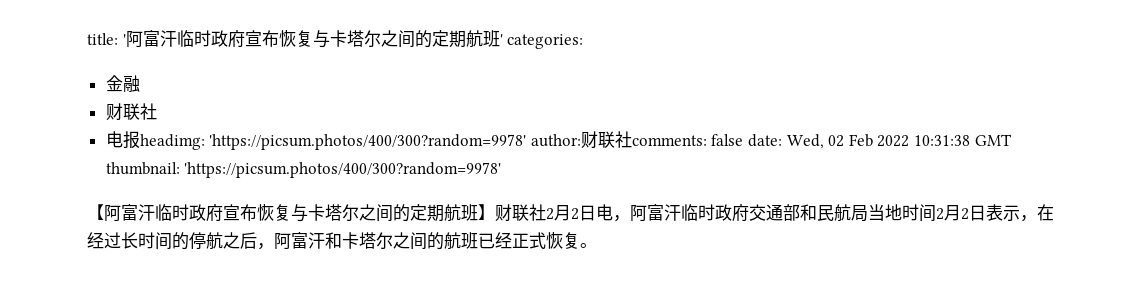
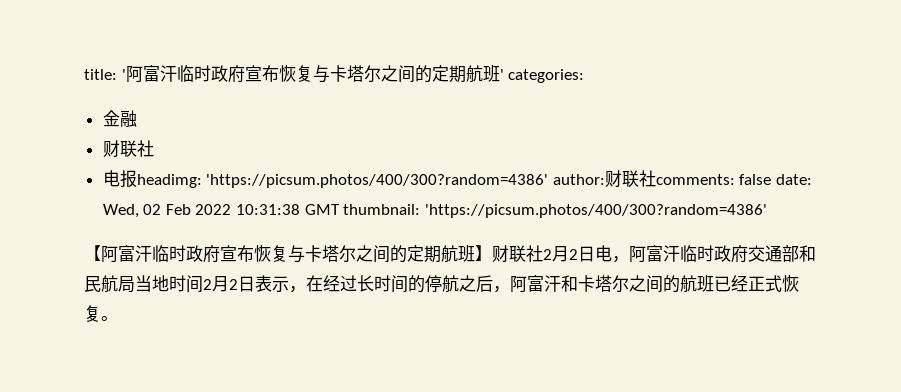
- 电报headimg: 'https://picsum.photos/400/300?random=9978' author:财联社comments: false date: Wed, 02 Feb 2022 10:31:38 GMT thumbnail: 'https://picsum.photos/400/300?random=9978'
+ 电报headimg: 'https://picsum.photos/400/300?random=4386' author:财联社comments: false date: Wed, 02 Feb 2022 10:31:38 GMT thumbnail: 'https://picsum.photos/400/300?random=4386'

